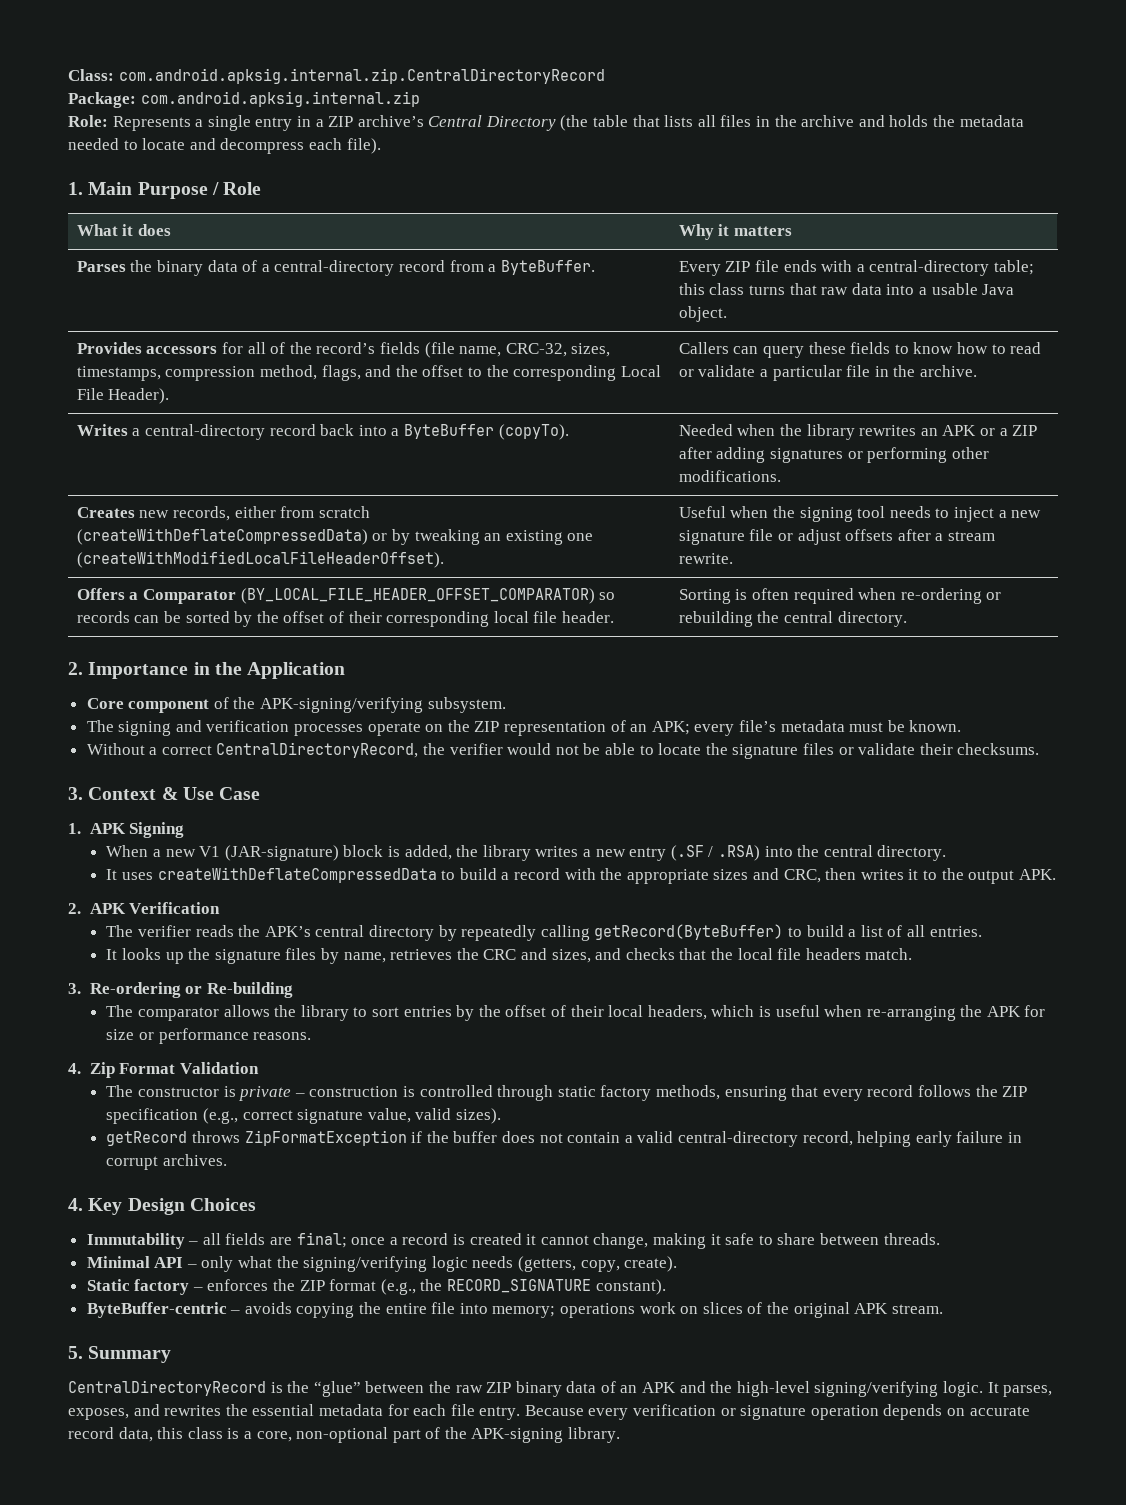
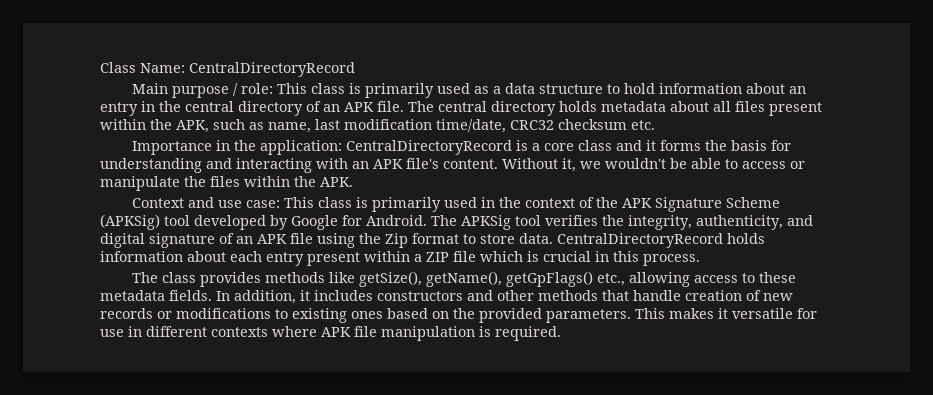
- Class: com.android.apksig.internal.zip.CentralDirectoryRecord
- Package: com.android.apksig.internal.zip
- Role: Represents a single entry in a ZIP archive’s Central Directory (the table that lists all files in the archive and holds the metadata needed to locate and decompress each file).
- 1. Main Purpose / Role
- What it does | Why it matters
- Parses the binary data of a central‑directory record from a ByteBuffer. | Every ZIP file ends with a central‑directory table; this class turns that raw data into a usable Java object.
- Provides accessors for all of the record’s fields (file name, CRC‑32, sizes, timestamps, compression method, flags, and the offset to the corresponding Local File Header). | Callers can query these fields to know how to read or validate a particular file in the archive.
- Writes a central‑directory record back into a ByteBuffer (copyTo). | Needed when the library rewrites an APK or a ZIP after adding signatures or performing other modifications.
- Creates new records, either from scratch (createWithDeflateCompressedData) or by tweaking an existing one (createWithModifiedLocalFileHeaderOffset). | Useful when the signing tool needs to inject a new signature file or adjust offsets after a stream rewrite.
- Offers a Comparator (BY_LOCAL_FILE_HEADER_OFFSET_COMPARATOR) so records can be sorted by the offset of their corresponding local file header. | Sorting is often required when re‑ordering or rebuilding the central directory.
- 2. Importance in the Application
- Core component of the APK‑signing/verifying subsystem.
- The signing and verification processes operate on the ZIP representation of an APK; every file’s metadata must be known.
- Without a correct CentralDirectoryRecord, the verifier would not be able to locate the signature files or validate their checksums.
- 3. Context & Use Case
- 1. APK Signing
- When a new V1 (JAR‑signature) block is added, the library writes a new entry (.SF / .RSA) into the central directory.
- It uses createWithDeflateCompressedData to build a record with the appropriate sizes and CRC, then writes it to the output APK.
- 2. APK Verification
- The verifier reads the APK’s central directory by repeatedly calling getRecord(ByteBuffer) to build a list of all entries.
- It looks up the signature files by name, retrieves the CRC and sizes, and checks that the local file headers match.
- 3. Re‑ordering or Re‑building
- The comparator allows the library to sort entries by the offset of their local headers, which is useful when re‑arranging the APK for size or performance reasons.
- 4. Zip Format Validation
- The constructor is private – construction is controlled through static factory methods, ensuring that every record follows the ZIP specification (e.g., correct signature value, valid sizes).
- getRecord throws ZipFormatException if the buffer does not contain a valid central‑directory record, helping early failure in corrupt archives.
- 4. Key Design Choices
- Immutability – all fields are final; once a record is created it cannot change, making it safe to share between threads.
- Minimal API – only what the signing/verifying logic needs (getters, copy, create).
- Static factory – enforces the ZIP format (e.g., the RECORD_SIGNATURE constant).
- ByteBuffer‑centric – avoids copying the entire file into memory; operations work on slices of the original APK stream.
- 5. Summary
- CentralDirectoryRecord is the “glue” between the raw ZIP binary data of an APK and the high‑level signing/verifying logic. It parses, exposes, and rewrites the essential metadata for each file entry. Because every verification or signature operation depends on accurate record data, this class is a core, non‑optional part of the APK‑signing library.
+ Class Name: CentralDirectoryRecord
+ Main purpose / role: This class is primarily used as a data structure to hold information about an entry in the central directory of an APK file. The central directory holds metadata about all files present within the APK, such as name, last modification time/date, CRC32 checksum etc.
+ Importance in the application: CentralDirectoryRecord is a core class and it forms the basis for understanding and interacting with an APK file's content. Without it, we wouldn't be able to access or manipulate the files within the APK.
+ Context and use case: This class is primarily used in the context of the APK Signature Scheme (APKSig) tool developed by Google for Android. The APKSig tool verifies the integrity, authenticity, and digital signature of an APK file using the Zip format to store data. CentralDirectoryRecord holds information about each entry present within a ZIP file which is crucial in this process.
+ The class provides methods like getSize(), getName(), getGpFlags() etc., allowing access to these metadata fields. In addition, it includes constructors and other methods that handle creation of new records or modifications to existing ones based on the provided parameters. This makes it versatile for use in different contexts where APK file manipulation is required.

